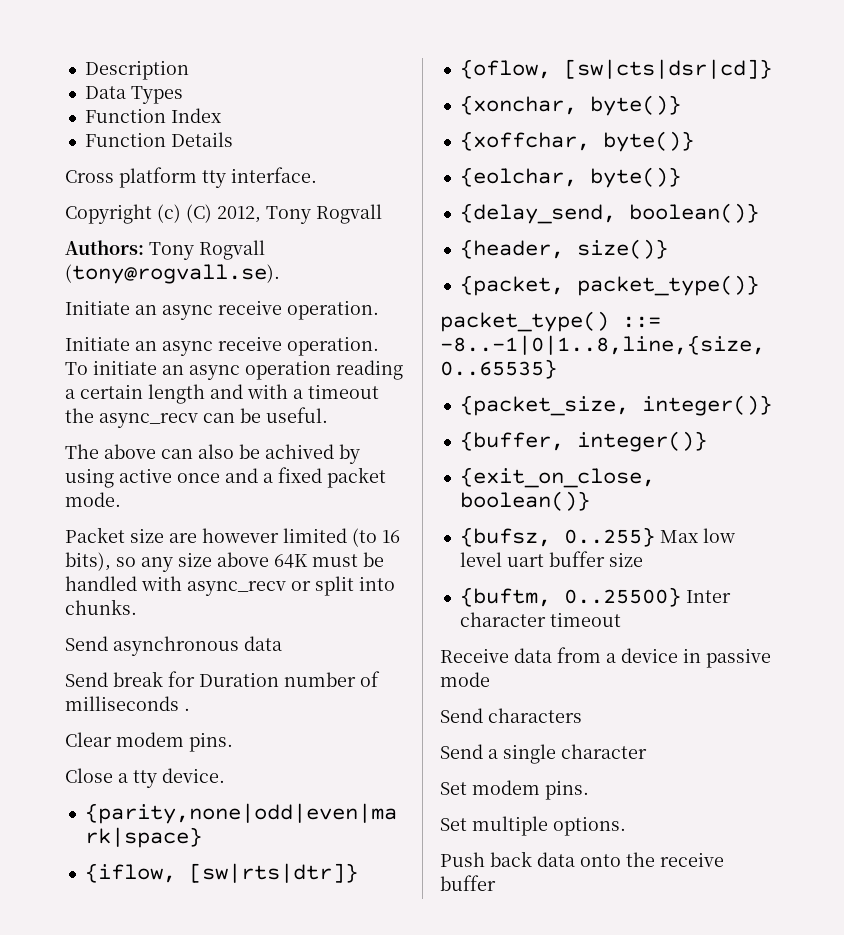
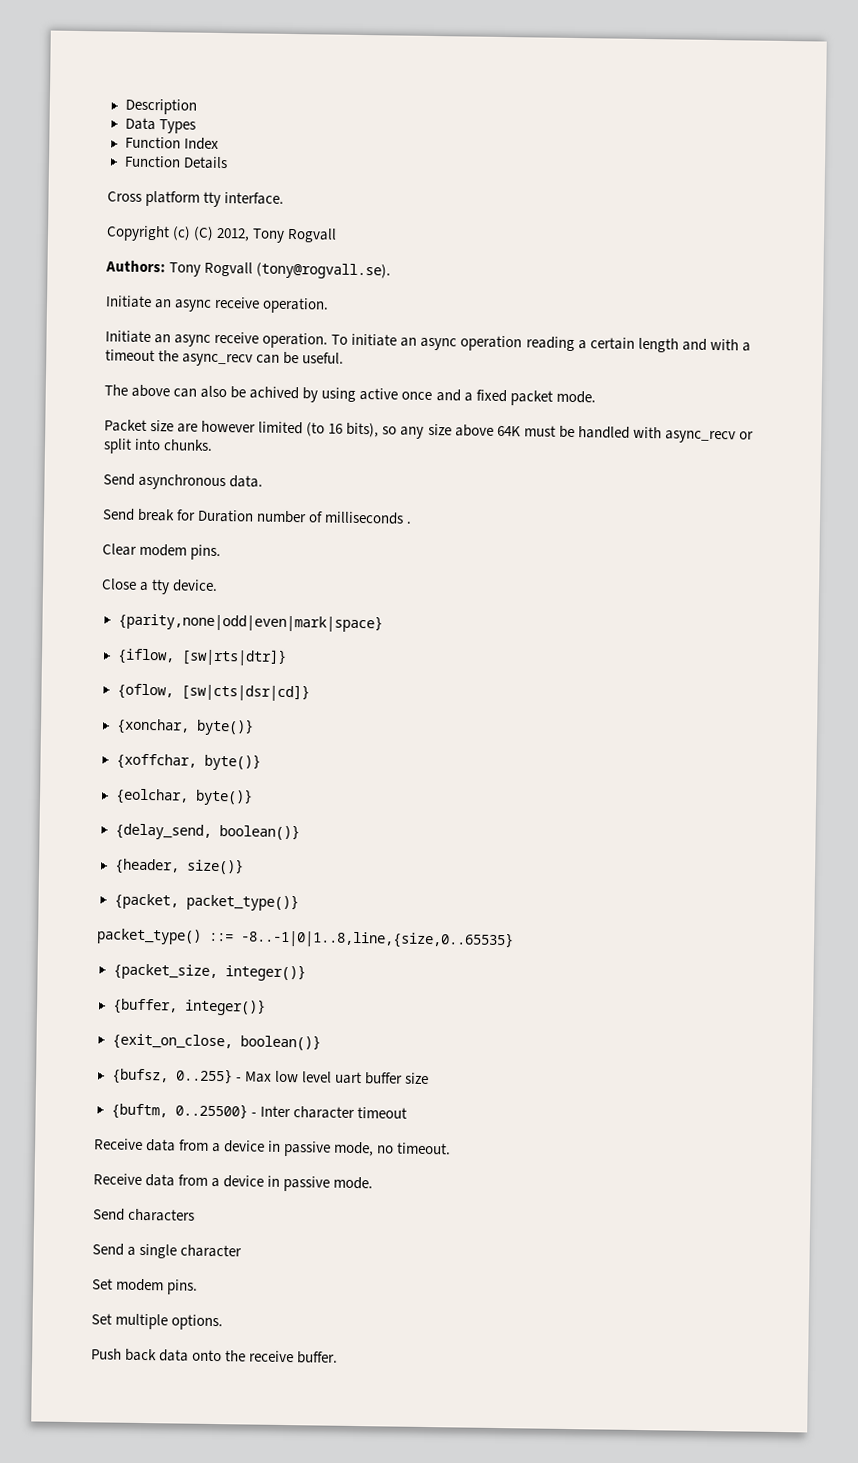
- Send asynchronous data
+ Send asynchronous data.
- {bufsz, 0..255} Max low level uart buffer size
+ {bufsz, 0..255} - Max low level uart buffer size
- {buftm, 0..25500} Inter character timeout
+ {buftm, 0..25500} - Inter character timeout
- Receive data from a device in passive mode
+ Receive data from a device in passive mode, no timeout.
+ Receive data from a device in passive mode.
- Push back data onto the receive buffer
+ Push back data onto the receive buffer.

